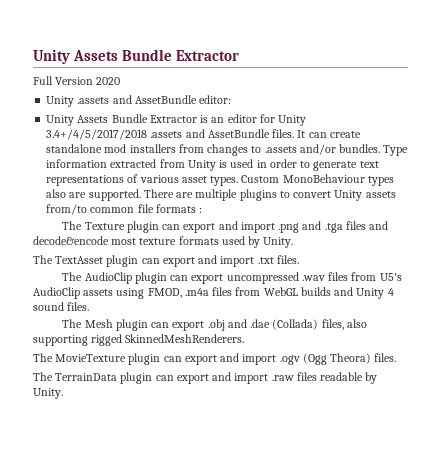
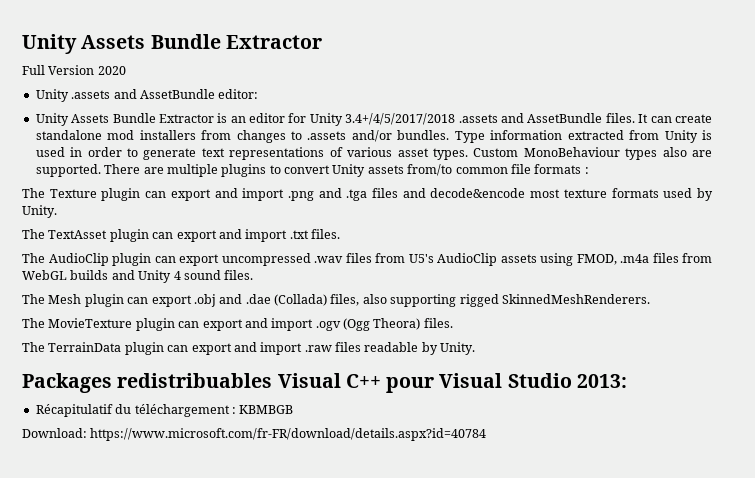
+ Packages redistribuables Visual C++ pour Visual Studio 2013:
+ Récapitulatif du téléchargement : KBMBGB
+ Download: https://www.microsoft.com/fr-FR/download/details.aspx?id=40784

